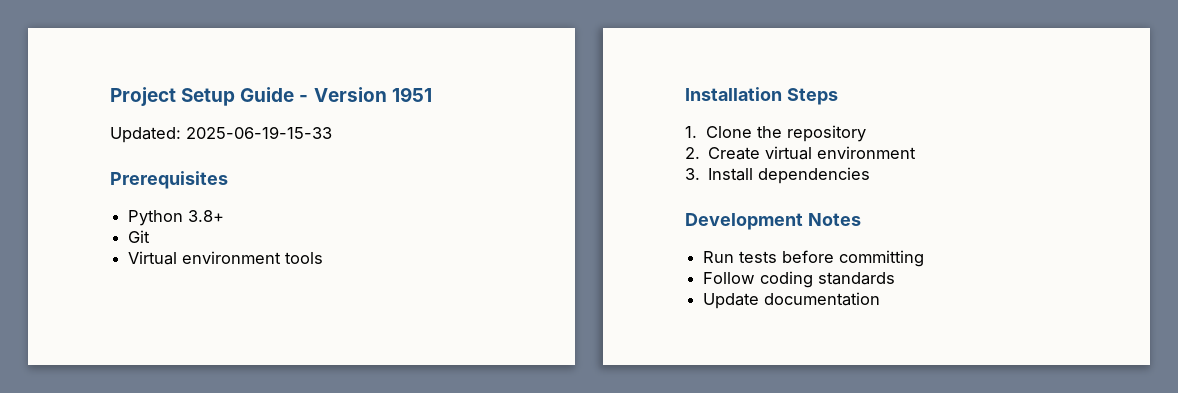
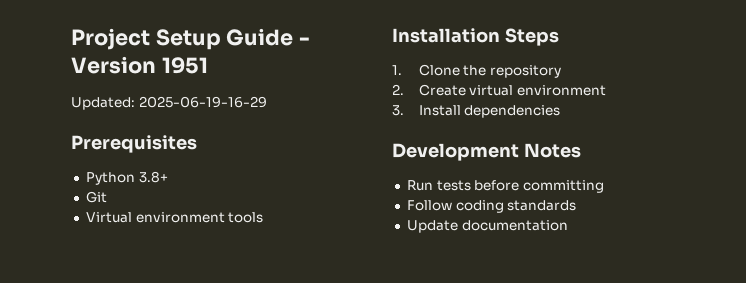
- Updated: 2025-06-19-15-33
+ Updated: 2025-06-19-16-29

